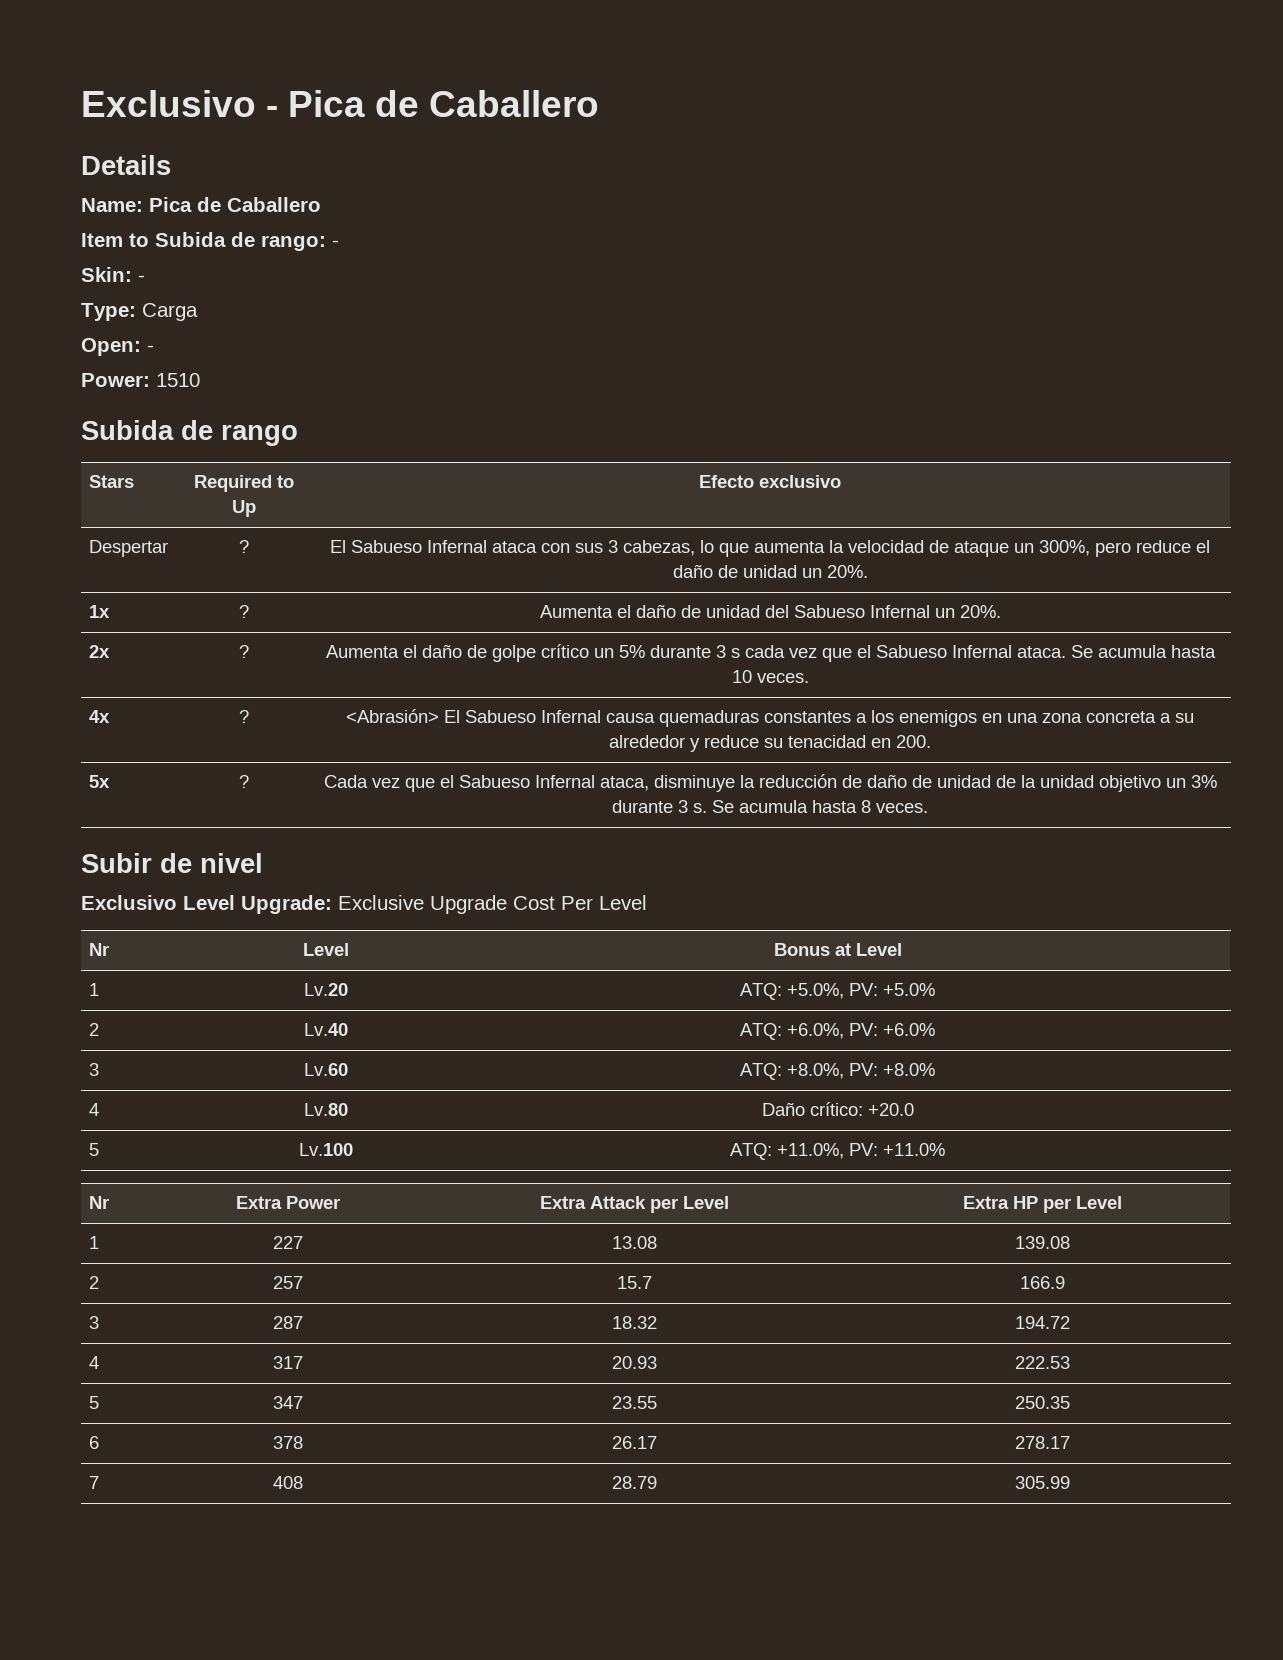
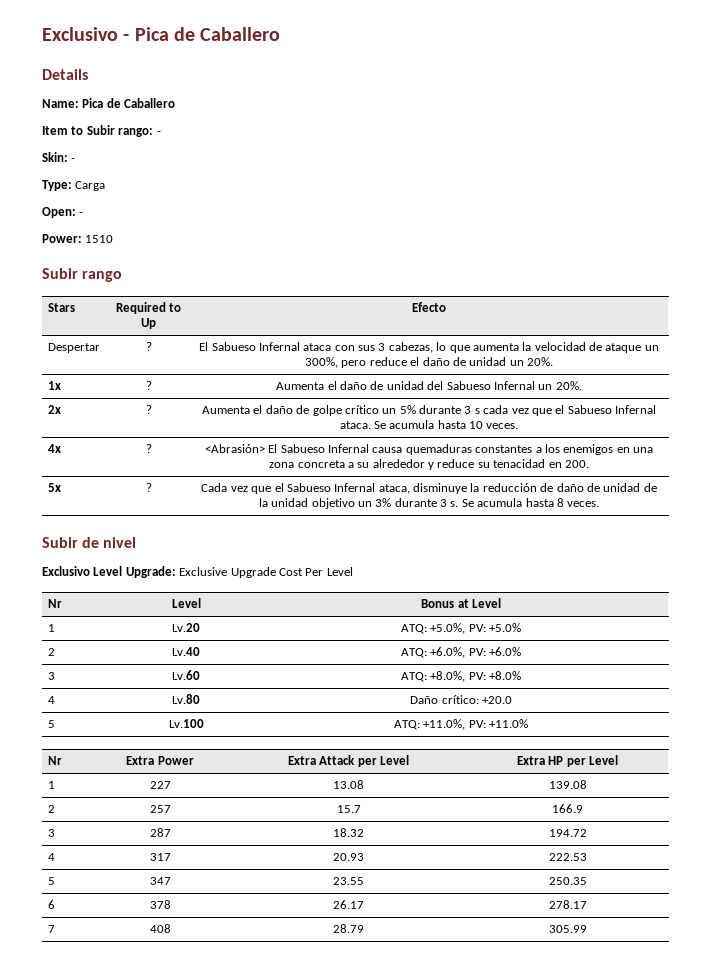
- Item to Subida de rango: -
+ Item to Subir rango: -
- Subida de rango
+ Subir rango
- Stars | Required to Up | Efecto exclusivo
+ Stars | Required to Up | Efecto

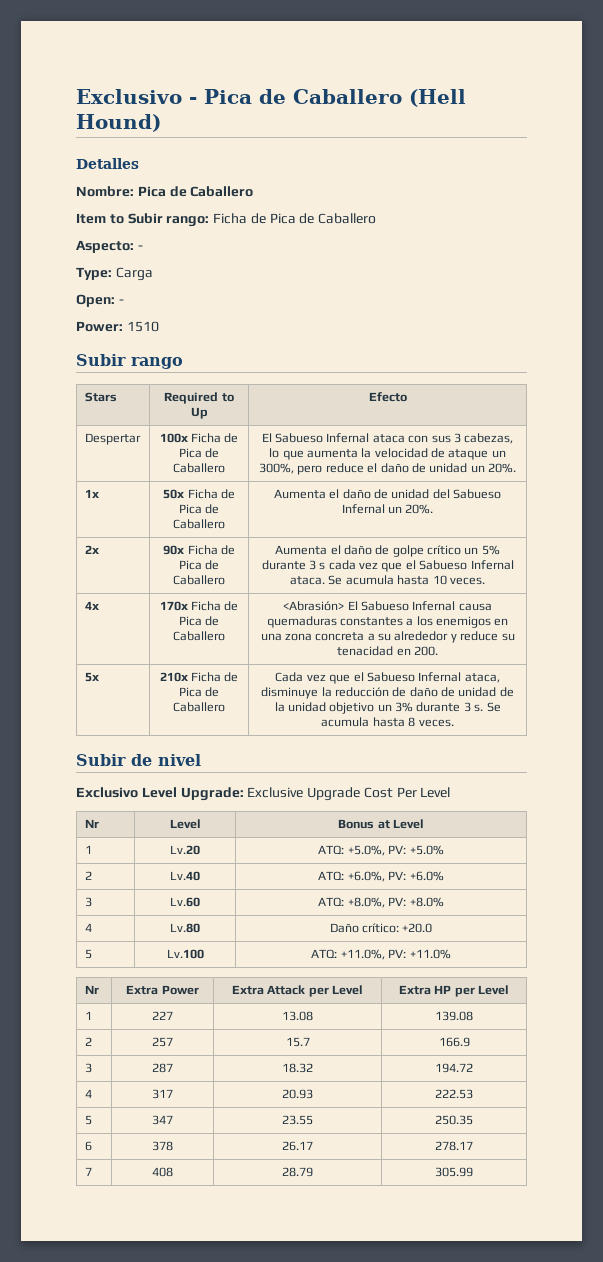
- Exclusivo - Pica de Caballero
- Details
- Name: Pica de Caballero
+ Exclusivo - Pica de Caballero (Hell Hound)
+ Detalles
+ Nombre: Pica de Caballero
- Item to Subir rango: -
- Skin: -
+ Item to Subir rango: Ficha de Pica de Caballero
+ Aspecto: -
- Despertar | ? | El Sabueso Infernal ataca con sus 3 cabezas, lo que aumenta la velocidad de ataque un 300%, pero reduce el daño de unidad un 20%.
+ Despertar | 100x Ficha de Pica de Caballero | El Sabueso Infernal ataca con sus 3 cabezas, lo que aumenta la velocidad de ataque un 300%, pero reduce el daño de unidad un 20%.
- 1x | ? | Aumenta el daño de unidad del Sabueso Infernal un 20%.
+ 1x | 50x Ficha de Pica de Caballero | Aumenta el daño de unidad del Sabueso Infernal un 20%.
- 2x | ? | Aumenta el daño de golpe crítico un 5% durante 3 s cada vez que el Sabueso Infernal ataca. Se acumula hasta 10 veces.
+ 2x | 90x Ficha de Pica de Caballero | Aumenta el daño de golpe crítico un 5% durante 3 s cada vez que el Sabueso Infernal ataca. Se acumula hasta 10 veces.
- 4x | ? | <Abrasión> El Sabueso Infernal causa quemaduras constantes a los enemigos en una zona concreta a su alrededor y reduce su tenacidad en 200.
+ 4x | 170x Ficha de Pica de Caballero | <Abrasión> El Sabueso Infernal causa quemaduras constantes a los enemigos en una zona concreta a su alrededor y reduce su tenacidad en 200.
- 5x | ? | Cada vez que el Sabueso Infernal ataca, disminuye la reducción de daño de unidad de la unidad objetivo un 3% durante 3 s. Se acumula hasta 8 veces.
+ 5x | 210x Ficha de Pica de Caballero | Cada vez que el Sabueso Infernal ataca, disminuye la reducción de daño de unidad de la unidad objetivo un 3% durante 3 s. Se acumula hasta 8 veces.

